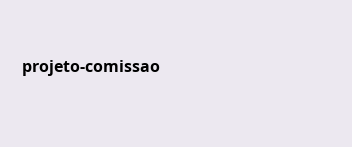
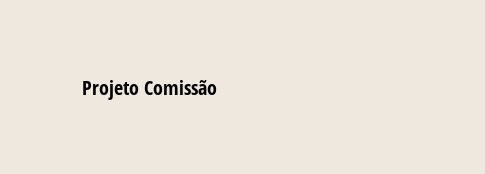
- projeto-comissao
+ Projeto Comissão

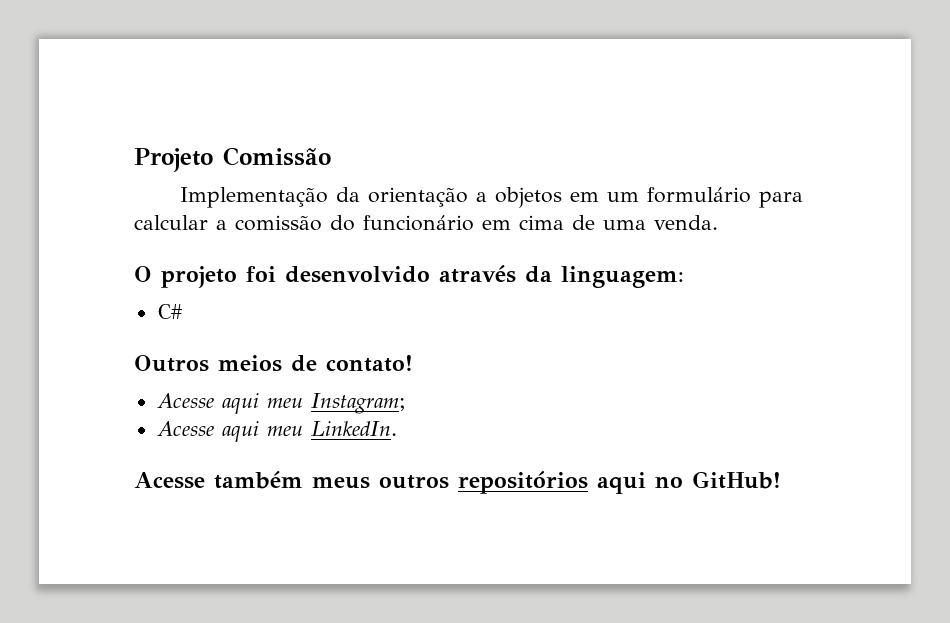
+ Implementação da orientação a objetos em um formulário para calcular a comissão do funcionário em cima de uma venda.
+ O projeto foi desenvolvido através da linguagem:
+ C#
+ Outros meios de contato!
+ Acesse aqui meu Instagram;
+ Acesse aqui meu LinkedIn.
+ Acesse também meus outros repositórios aqui no GitHub!

